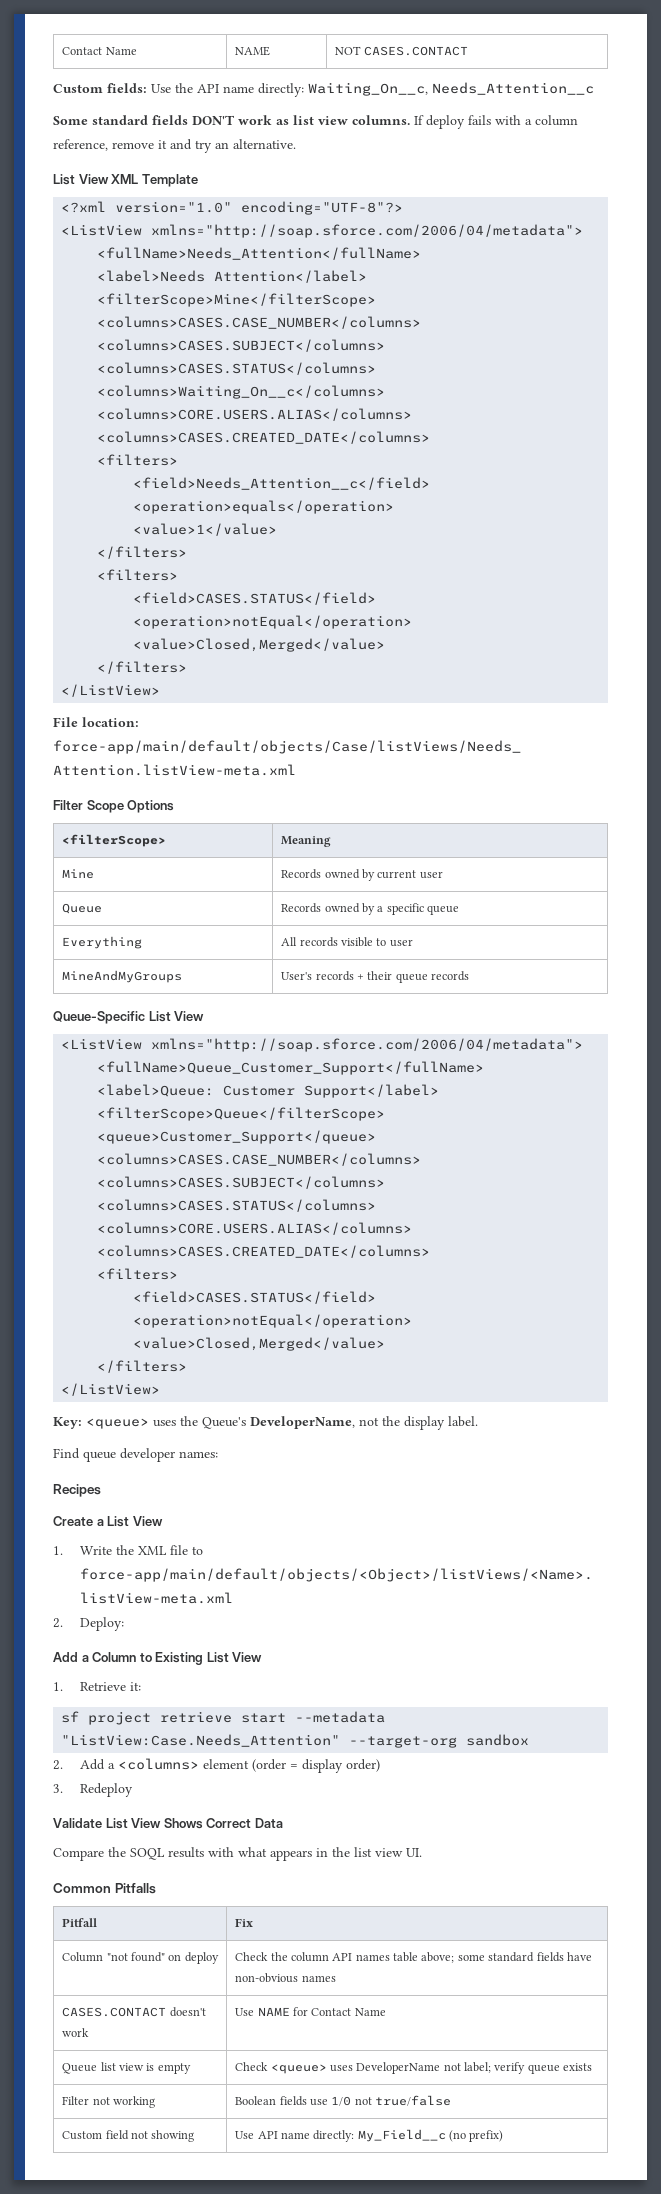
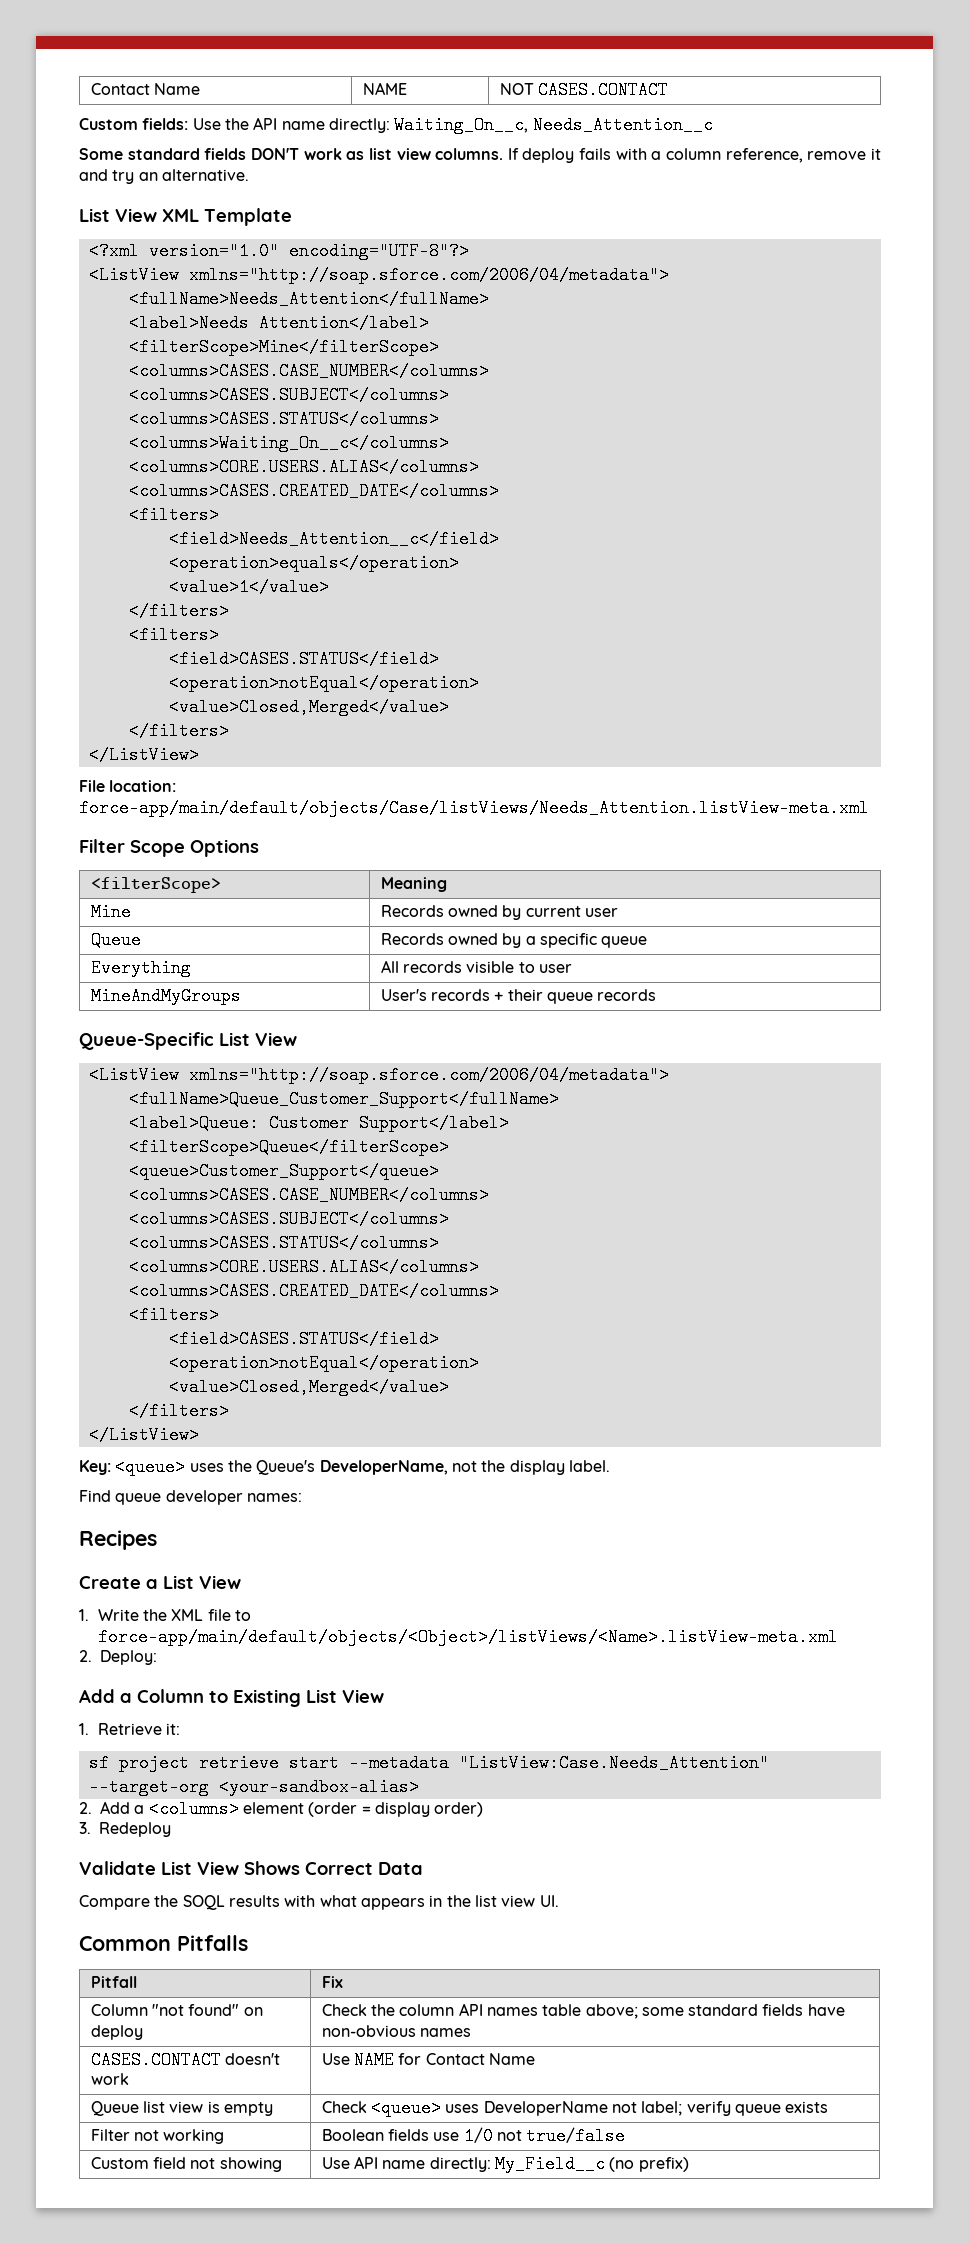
- sf project retrieve start --metadata "ListView:Case.Needs_Attention" --target-org sandbox
+ sf project retrieve start --metadata "ListView:Case.Needs_Attention" --target-org <your-sandbox-alias>

